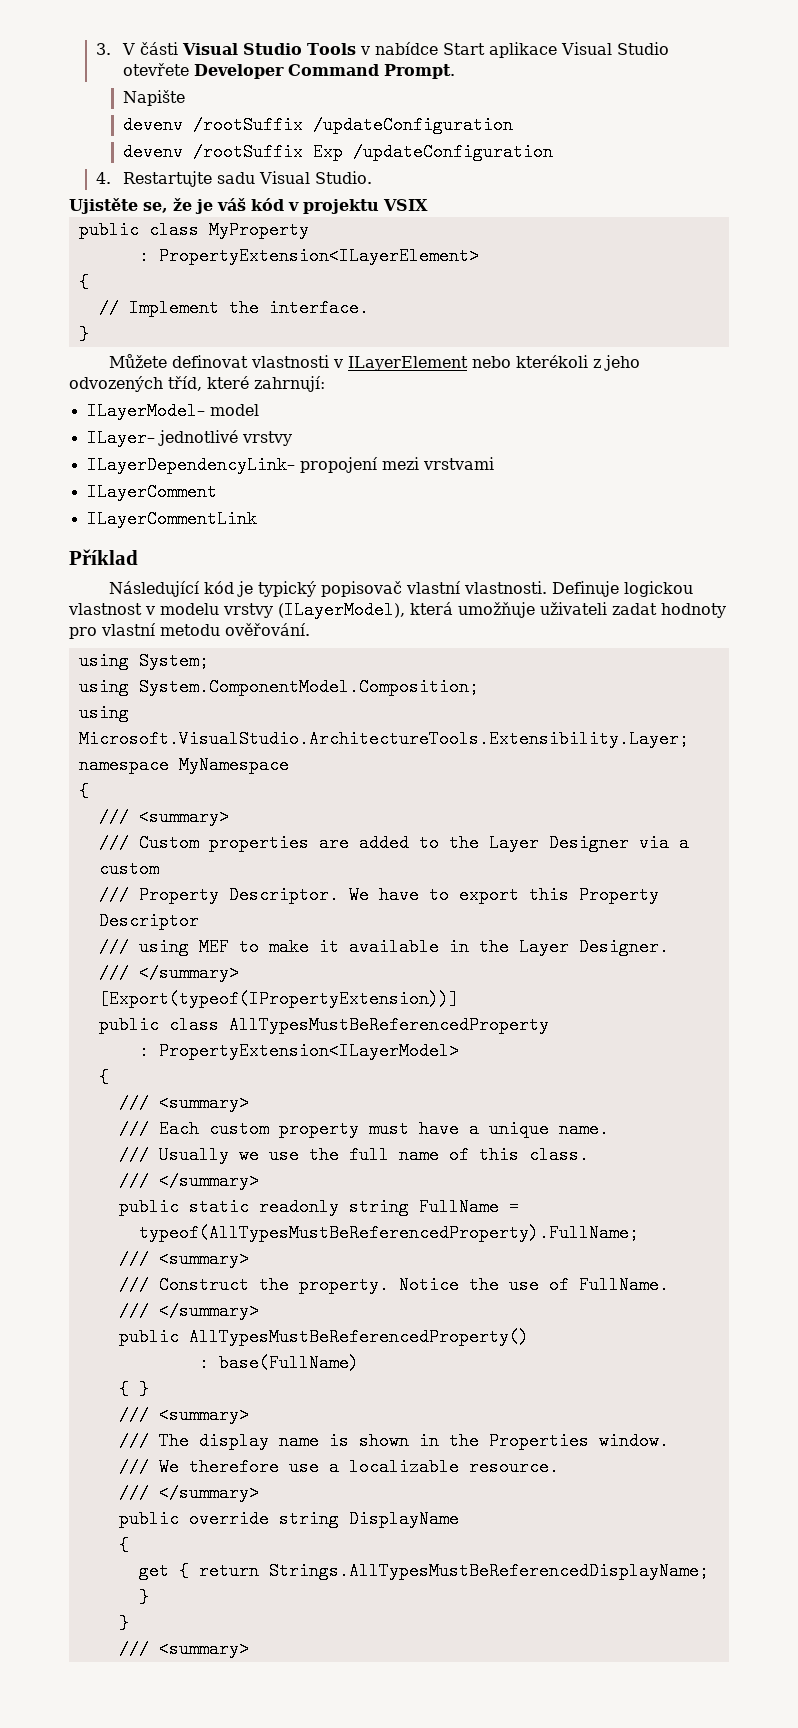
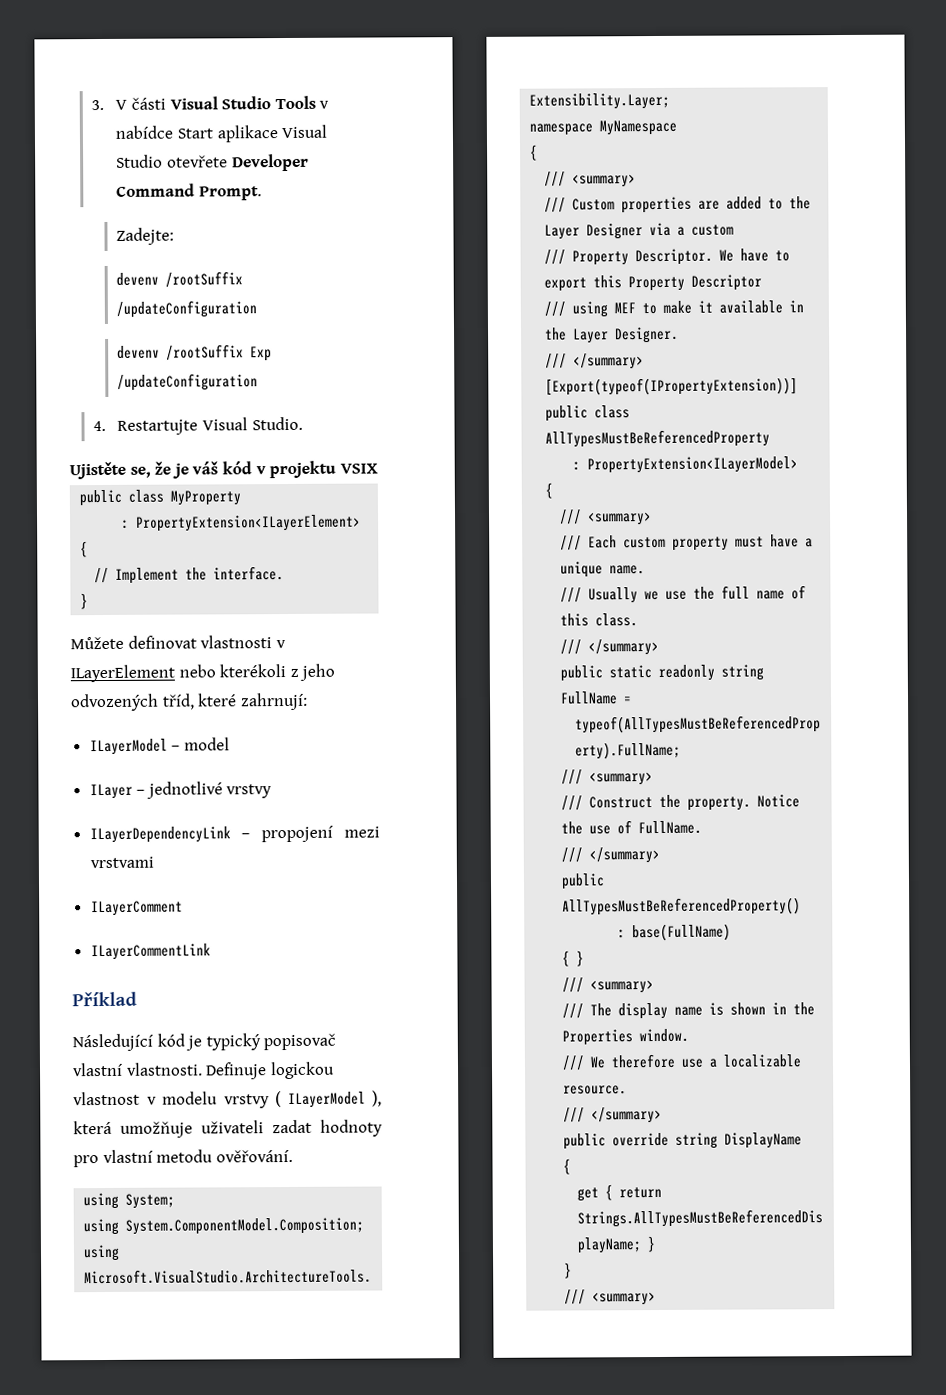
- Napište
+ Zadejte:
- 4. Restartujte sadu Visual Studio.
+ 4. Restartujte Visual Studio.
- ILayerModel– model
+ ILayerModel – model
- ILayer– jednotlivé vrstvy
+ ILayer – jednotlivé vrstvy
- ILayerDependencyLink– propojení mezi vrstvami
+ ILayerDependencyLink – propojení mezi vrstvami
- Definuje logickou vlastnost v modelu vrstvy (ILayerModel), která umožňuje uživateli zadat hodnoty pro vlastní metodu ověřování.
+ Definuje logickou vlastnost v modelu vrstvy ( ILayerModel ), která umožňuje uživateli zadat hodnoty pro vlastní metodu ověřování.

